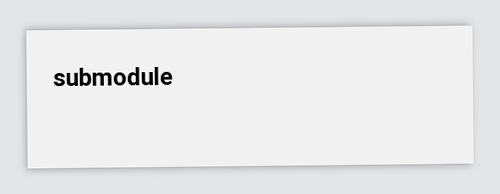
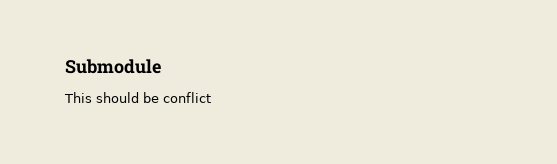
- submodule
+ Submodule
+ This should be conflict

